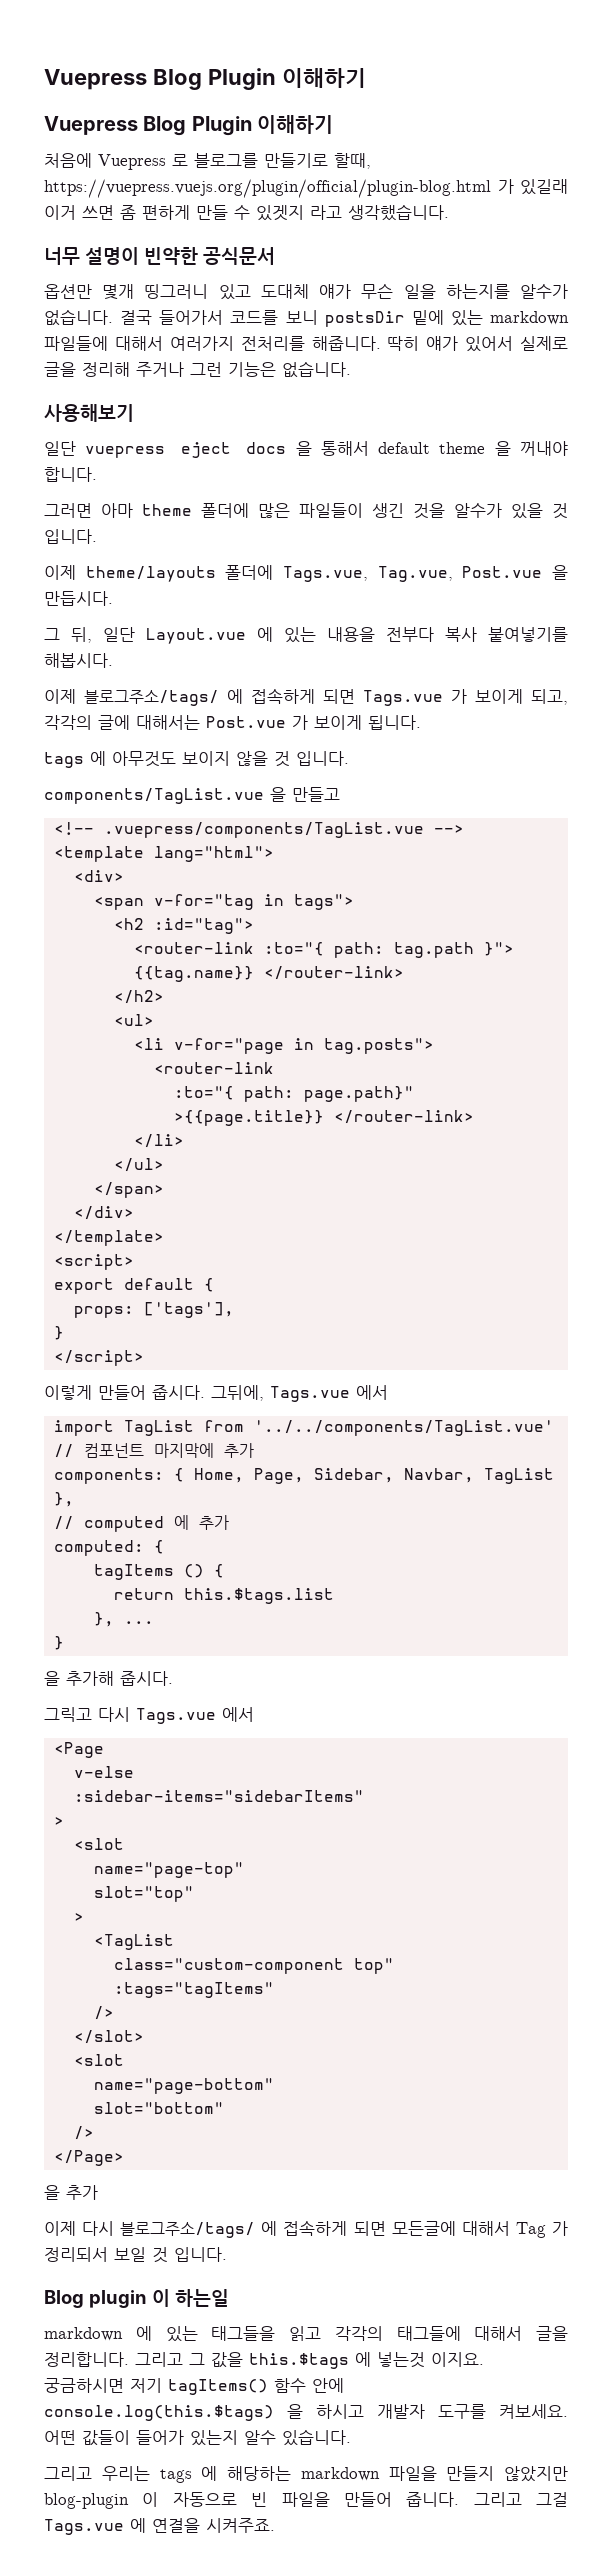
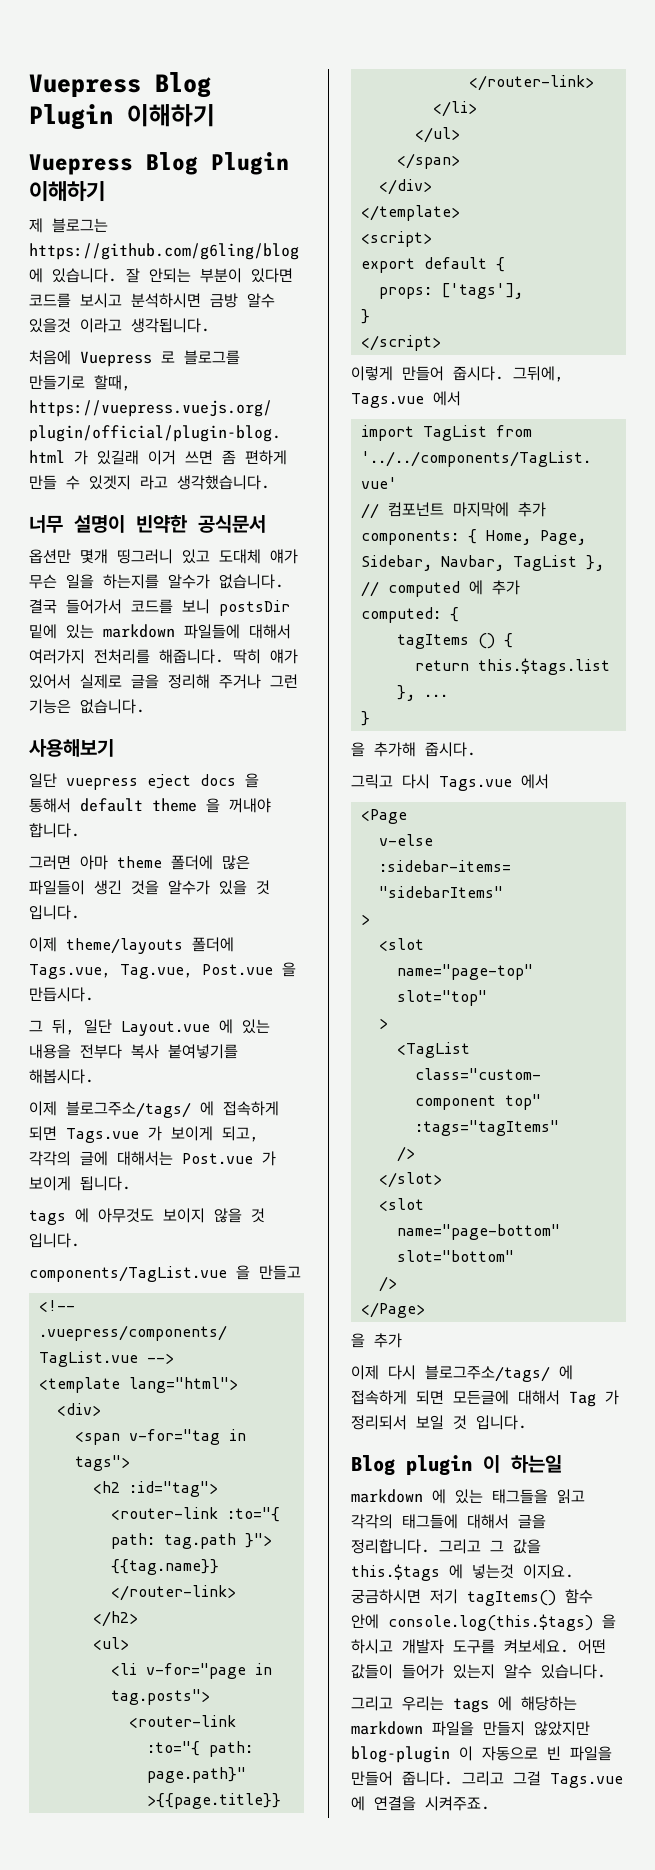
+ 제 블로그는 https://github.com/g6ling/blog 에 있습니다. 잘 안되는 부분이 있다면 코드를 보시고 분석하시면 금방 알수 있을것 이라고 생각됩니다.

